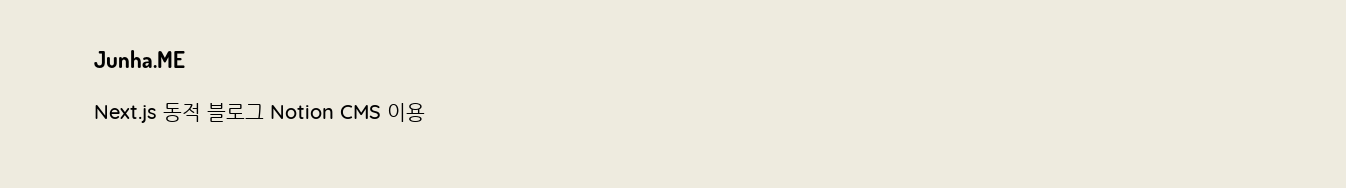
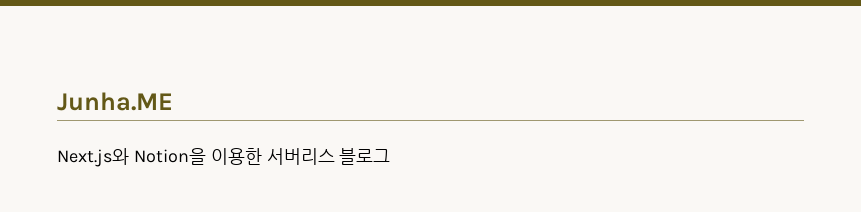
- Next.js 동적 블로그 Notion CMS 이용
+ Next.js와 Notion을 이용한 서버리스 블로그

